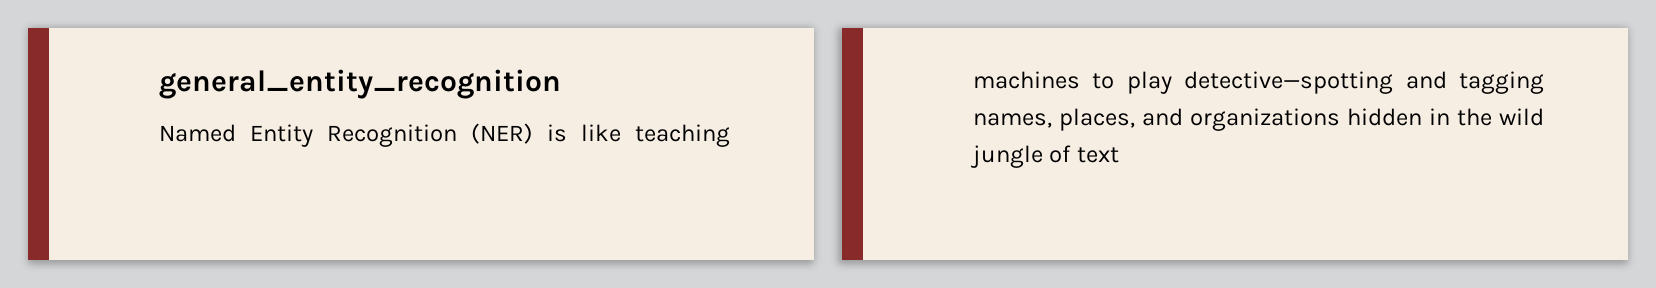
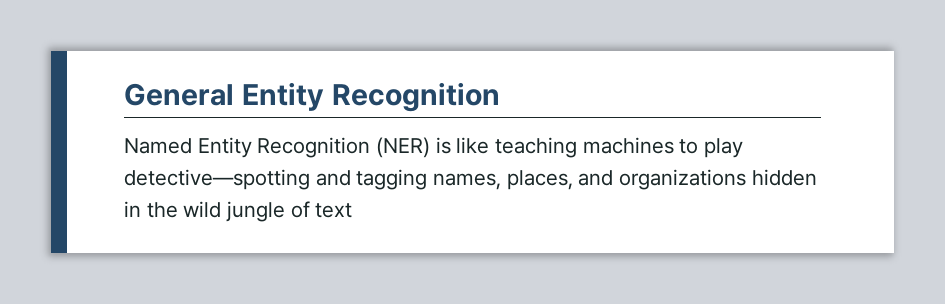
- general_entity_recognition
+ General Entity Recognition

